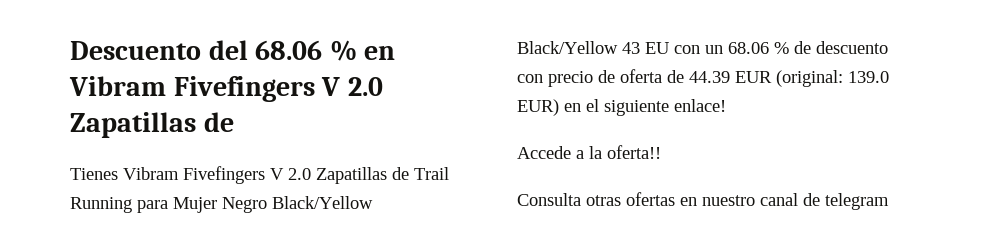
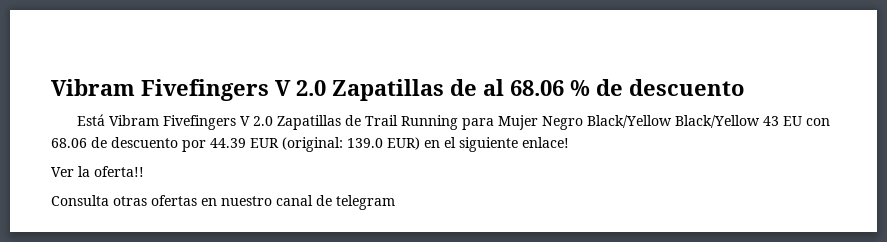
- Descuento del 68.06 % en Vibram Fivefingers V 2.0 Zapatillas de
- Tienes Vibram Fivefingers V 2.0 Zapatillas de Trail Running para Mujer Negro Black/Yellow Black/Yellow 43 EU con un 68.06 % de descuento con precio de oferta de 44.39 EUR (original: 139.0 EUR) en el siguiente enlace!
+ Vibram Fivefingers V 2.0 Zapatillas de al 68.06 % de descuento
+ Está Vibram Fivefingers V 2.0 Zapatillas de Trail Running para Mujer Negro Black/Yellow Black/Yellow 43 EU con 68.06 de descuento por 44.39 EUR (original: 139.0 EUR) en el siguiente enlace!
- Accede a la oferta!!
+ Ver la oferta!!

